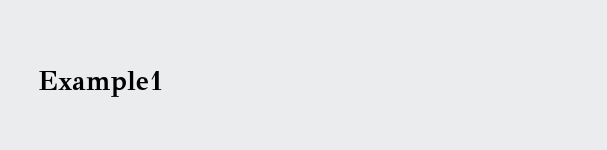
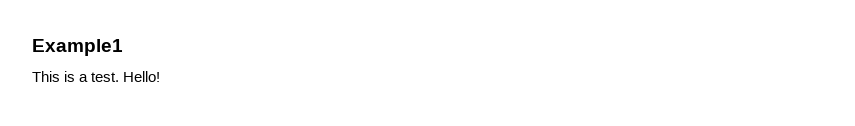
+ This is a test. Hello!

